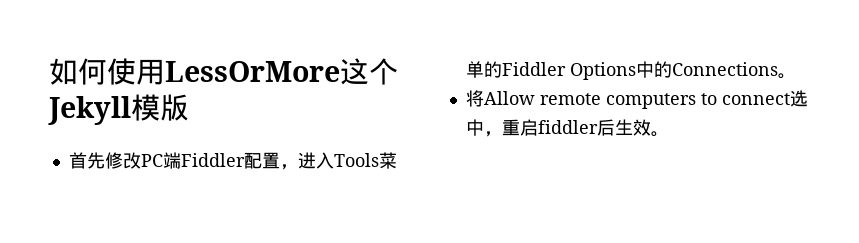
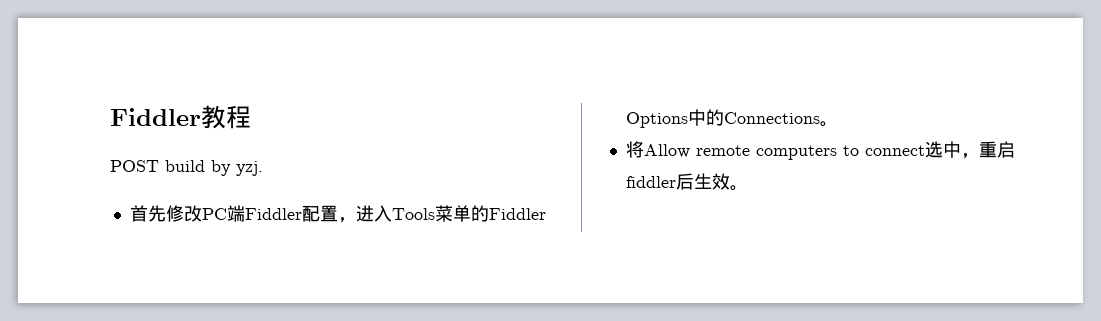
- 如何使用LessOrMore这个Jekyll模版
+ Fiddler教程
+ POST build by yzj.

